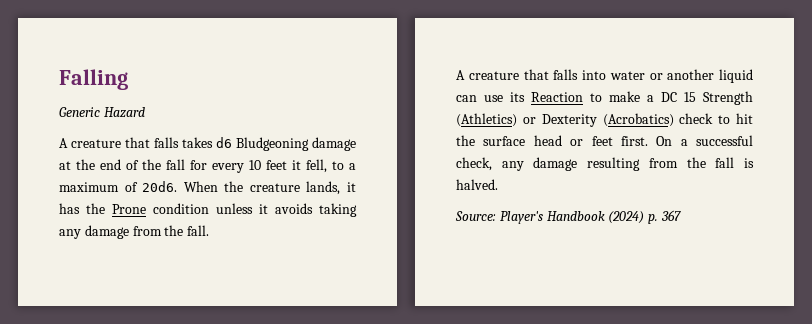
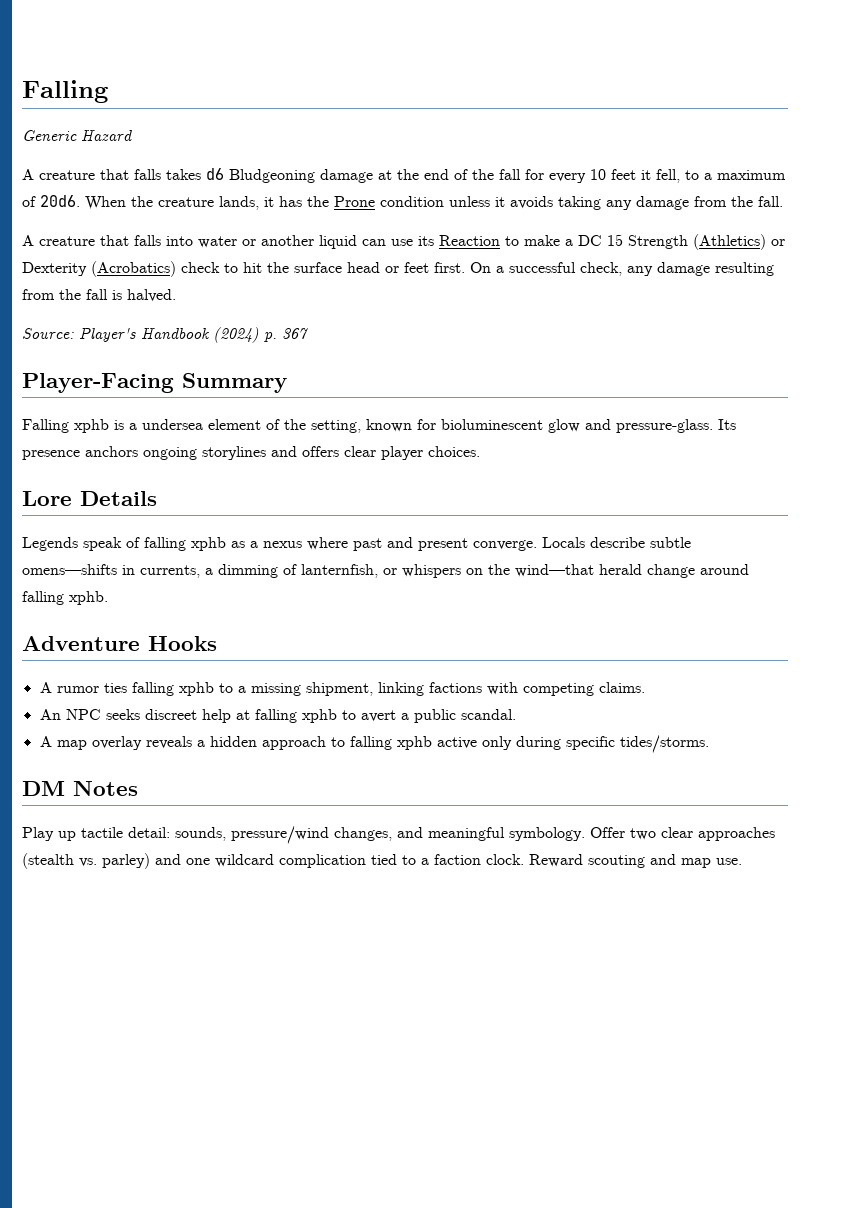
+ Player-Facing Summary
+ Falling xphb is a undersea element of the setting, known for bioluminescent glow and pressure-glass. Its presence anchors ongoing storylines and offers clear player choices.
+ Lore Details
+ Legends speak of falling xphb as a nexus where past and present converge. Locals describe subtle omens—shifts in currents, a dimming of lanternfish, or whispers on the wind—that herald change around falling xphb.
+ Adventure Hooks
+ A rumor ties falling xphb to a missing shipment, linking factions with competing claims.
+ An NPC seeks discreet help at falling xphb to avert a public scandal.
+ A map overlay reveals a hidden approach to falling xphb active only during specific tides/storms.
+ DM Notes
+ Play up tactile detail: sounds, pressure/wind changes, and meaningful symbology. Offer two clear approaches (stealth vs. parley) and one wildcard complication tied to a faction clock. Reward scouting and map use.

